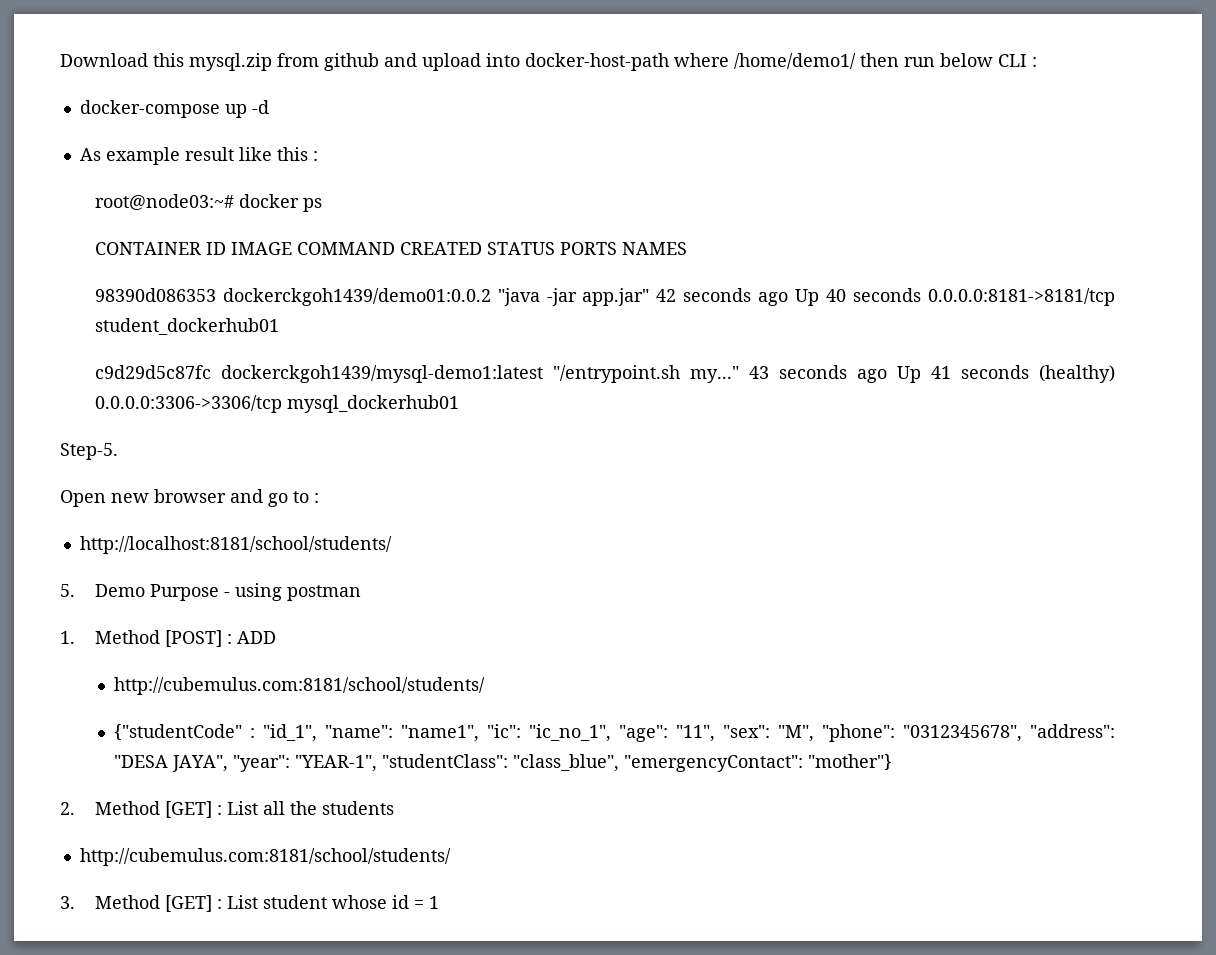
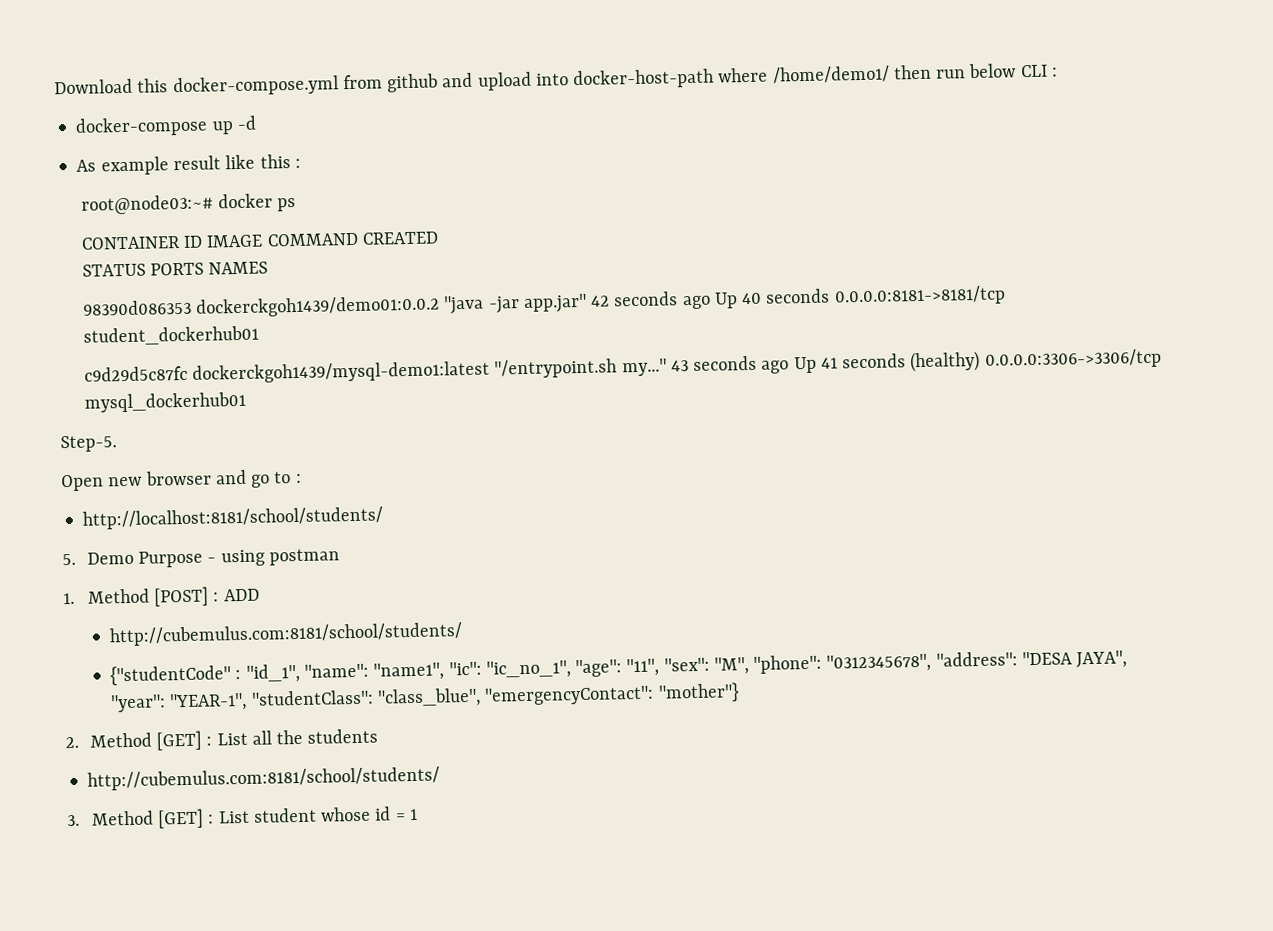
- Download this mysql.zip from github and upload into docker-host-path where /home/demo1/ then run below CLI :
+ Download this docker-compose.yml from github and upload into docker-host-path where /home/demo1/ then run below CLI :
- CONTAINER ID IMAGE COMMAND CREATED STATUS PORTS NAMES
+ CONTAINER ID IMAGE COMMAND CREATED
+ STATUS PORTS NAMES

